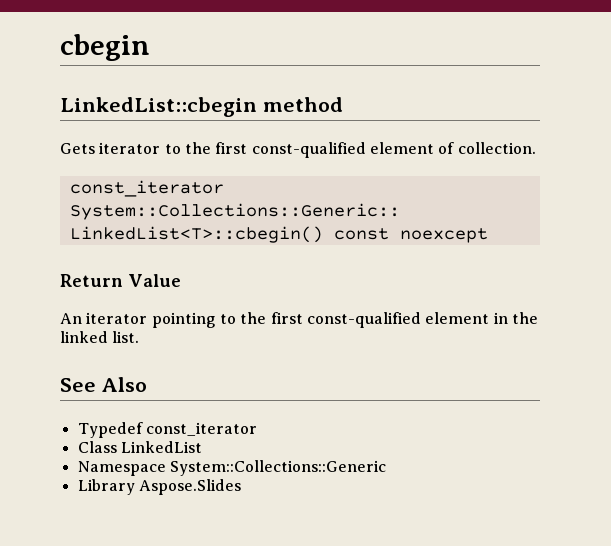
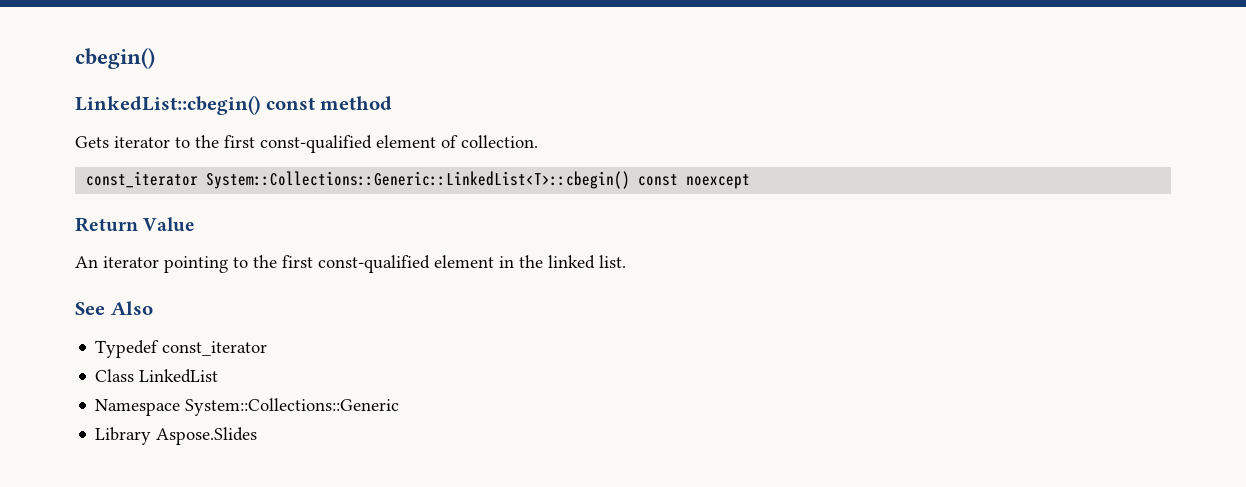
- cbegin
- LinkedList::cbegin method
+ cbegin()
+ LinkedList::cbegin() const method

